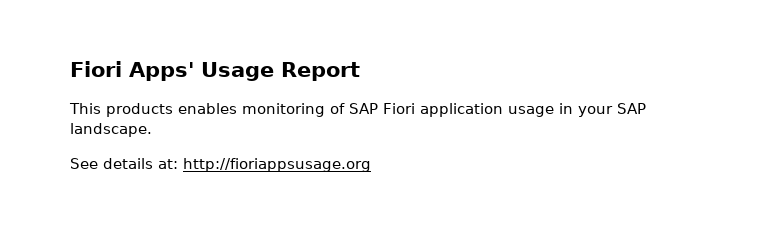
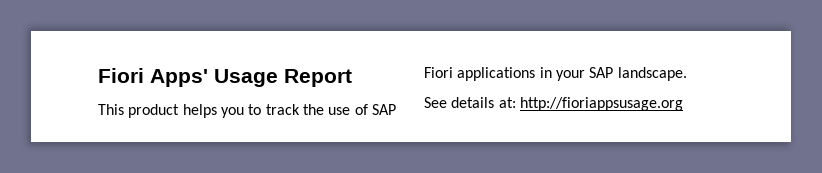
- This products enables monitoring of SAP Fiori application usage in your SAP landscape.
+ This product helps you to track the use of SAP Fiori applications in your SAP landscape.

